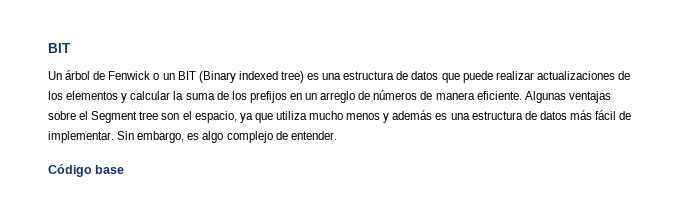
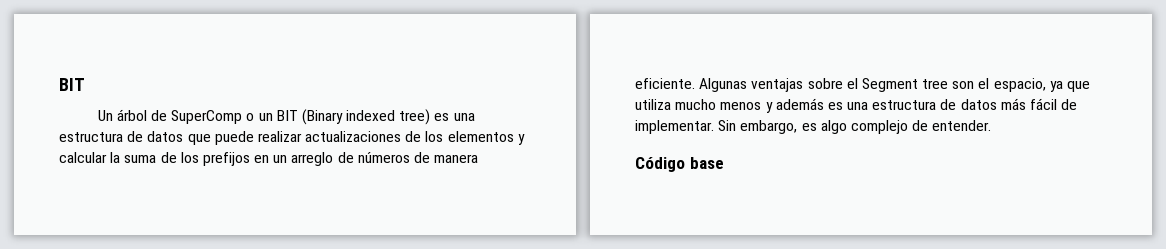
- Un árbol de Fenwick o un BIT (Binary indexed tree) es una estructura de datos que puede realizar actualizaciones de los elementos y calcular la suma de los prefijos en un arreglo de números de manera eficiente.
+ Un árbol de SuperComp o un BIT (Binary indexed tree) es una estructura de datos que puede realizar actualizaciones de los elementos y calcular la suma de los prefijos en un arreglo de números de manera eficiente.

